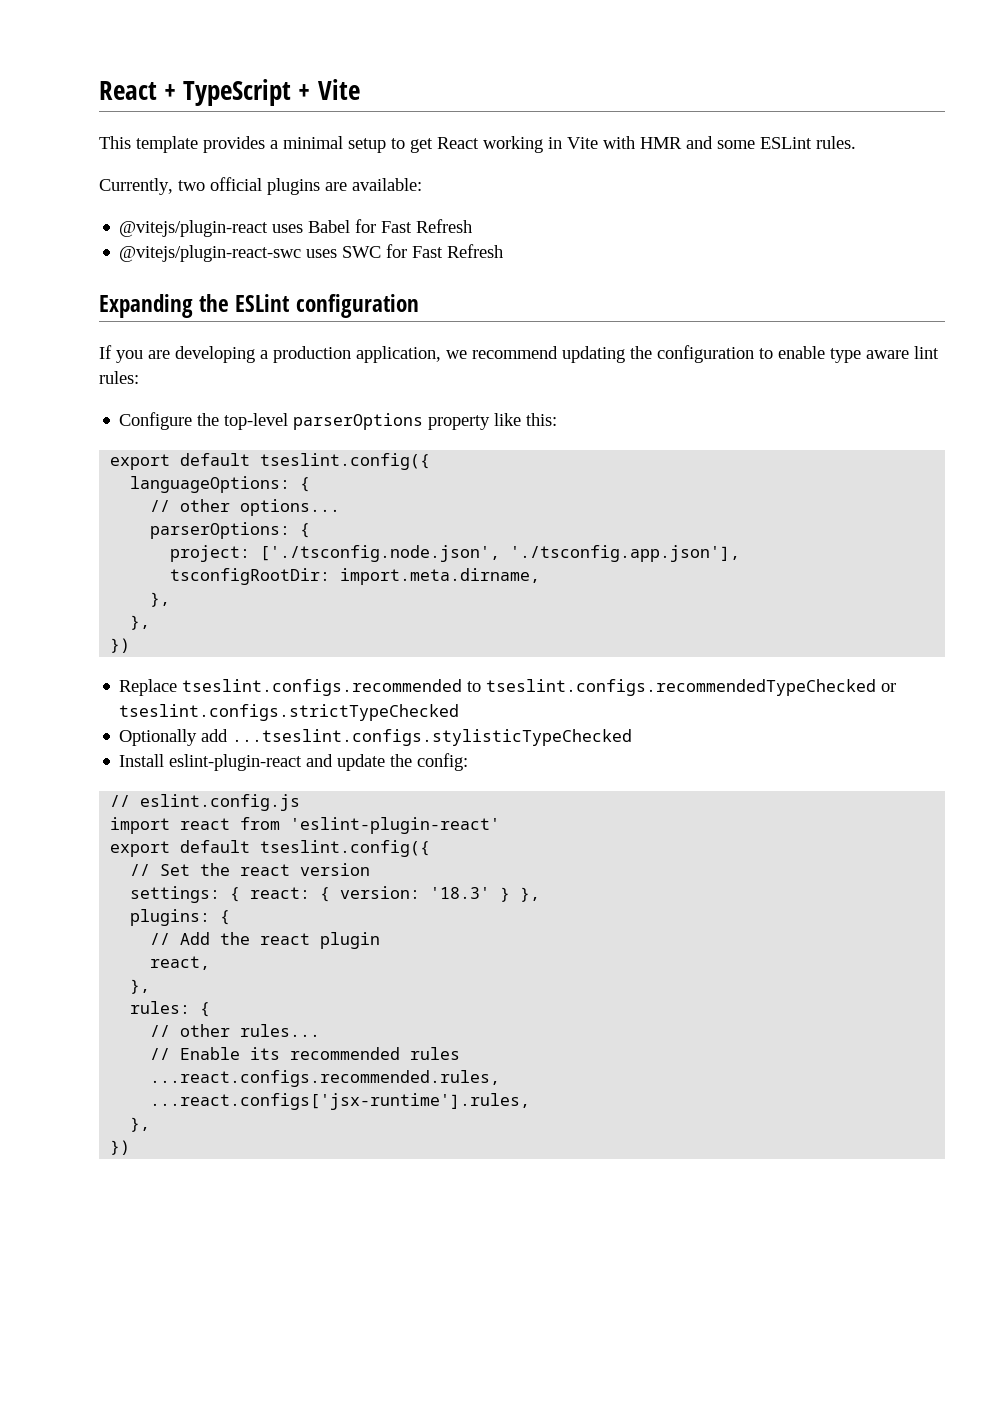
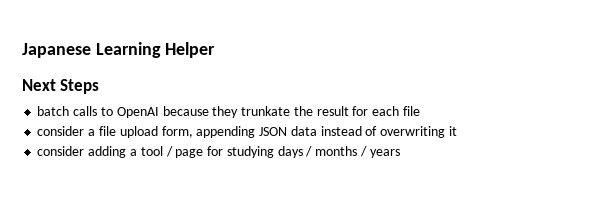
- React + TypeScript + Vite
- This template provides a minimal setup to get React working in Vite with HMR and some ESLint rules.
- Currently, two official plugins are available:
- @vitejs/plugin-react uses Babel for Fast Refresh
- @vitejs/plugin-react-swc uses SWC for Fast Refresh
- Expanding the ESLint configuration
- If you are developing a production application, we recommend updating the configuration to enable type aware lint rules:
- Configure the top-level parserOptions property like this:
- export default tseslint.config({
- languageOptions: {
- // other options...
- parserOptions: {
- project: ['./tsconfig.node.json', './tsconfig.app.json'],
- tsconfigRootDir: import.meta.dirname,
- },
- },
- })
- Replace tseslint.configs.recommended to tseslint.configs.recommendedTypeChecked or tseslint.configs.strictTypeChecked
- Optionally add ...tseslint.configs.stylisticTypeChecked
- Install eslint-plugin-react and update the config:
- // eslint.config.js
- import react from 'eslint-plugin-react'
- export default tseslint.config({
- // Set the react version
- settings: { react: { version: '18.3' } },
- plugins: {
- // Add the react plugin
- react,
- },
- rules: {
- // other rules...
- // Enable its recommended rules
- ...react.configs.recommended.rules,
- ...react.configs['jsx-runtime'].rules,
- },
- })
+ Japanese Learning Helper
+ Next Steps
+ batch calls to OpenAI because they trunkate the result for each file
+ consider a file upload form, appending JSON data instead of overwriting it
+ consider adding a tool / page for studying days / months / years

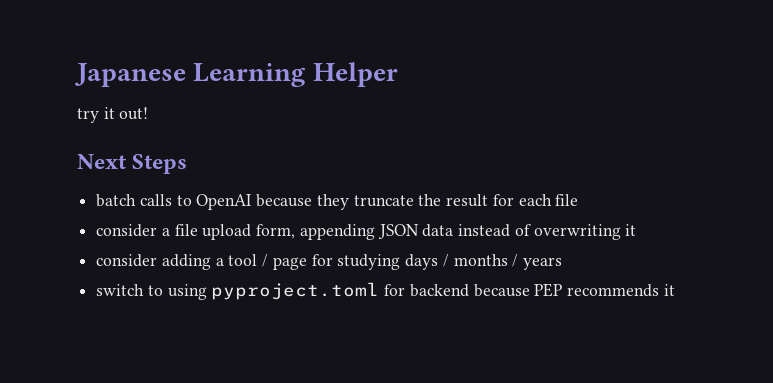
+ try it out!
- batch calls to OpenAI because they trunkate the result for each file
+ batch calls to OpenAI because they truncate the result for each file
+ switch to using pyproject.toml for backend because PEP recommends it

